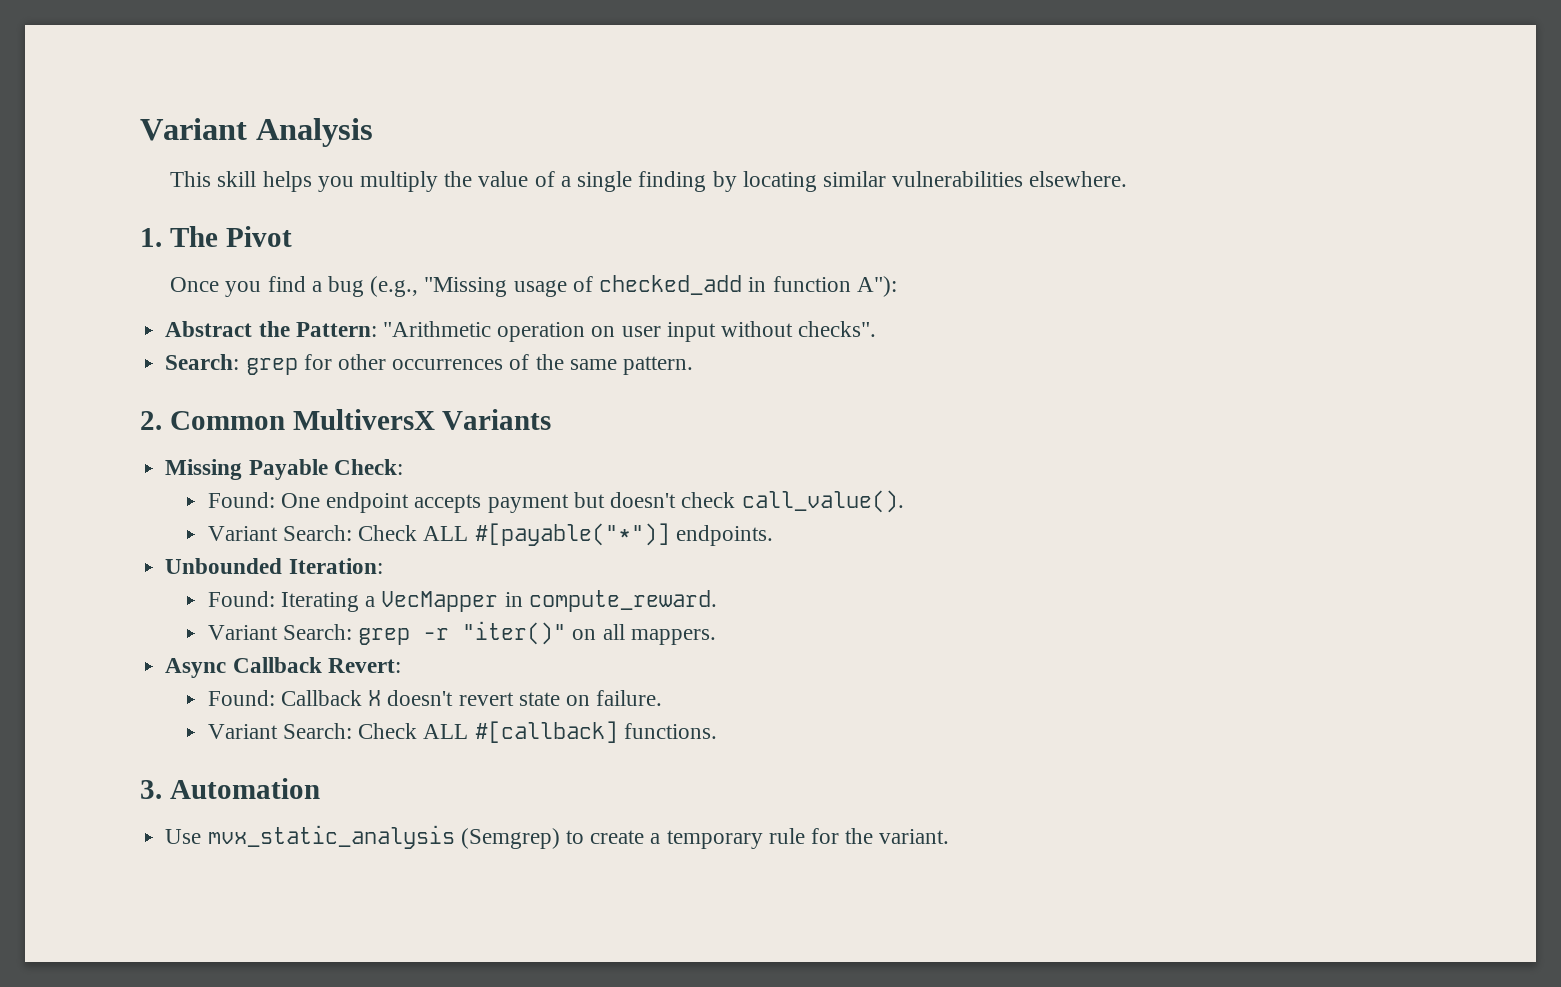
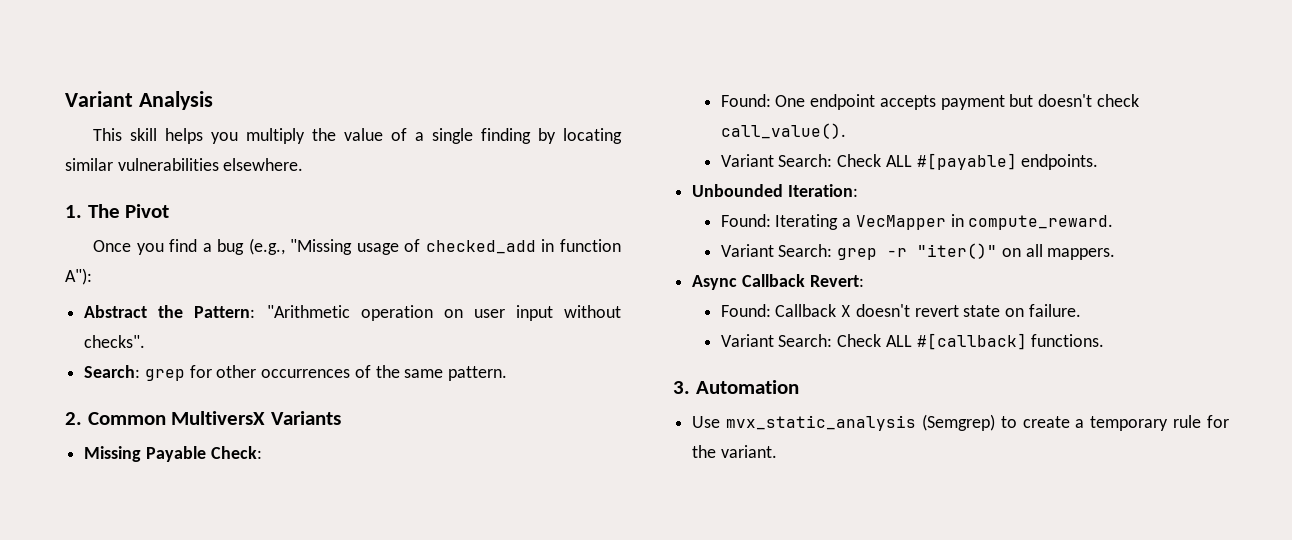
- Variant Search: Check ALL #[payable("*")] endpoints.
+ Variant Search: Check ALL #[payable] endpoints.

